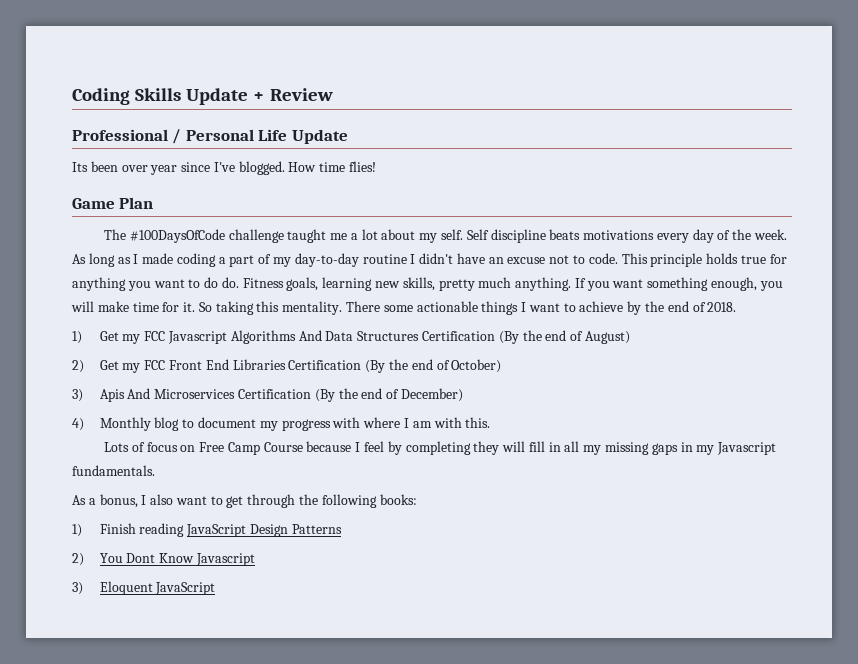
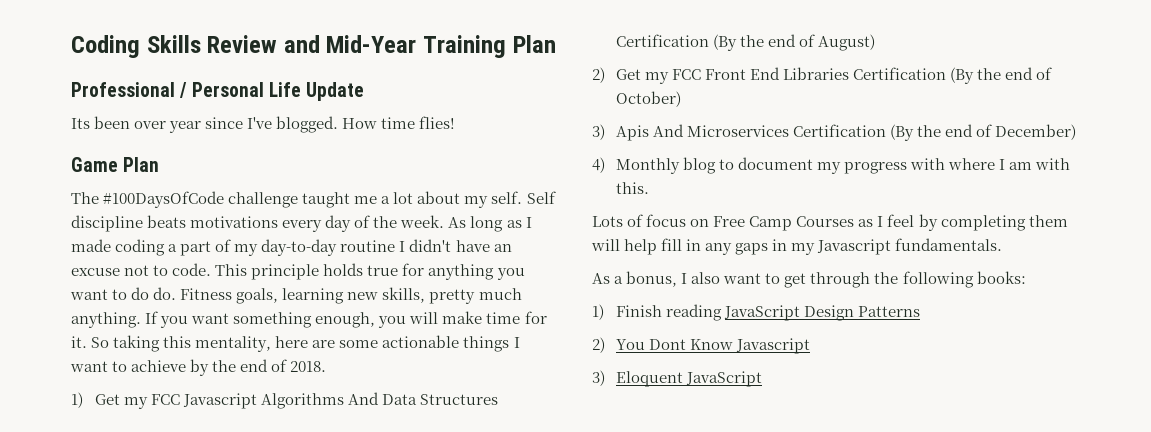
- Coding Skills Update + Review
+ Coding Skills Review and Mid-Year Training Plan
- So taking this mentality. There some actionable things I want to achieve by the end of 2018.
+ So taking this mentality, here are some actionable things I want to achieve by the end of 2018.
- Lots of focus on Free Camp Course because I feel by completing they will fill in all my missing gaps in my Javascript fundamentals.
+ Lots of focus on Free Camp Courses as I feel by completing them will help fill in any gaps in my Javascript fundamentals.

